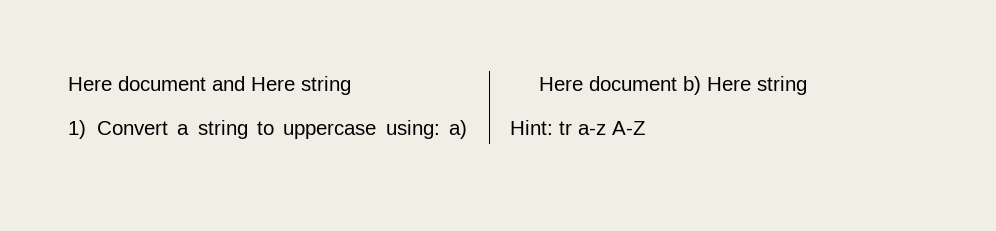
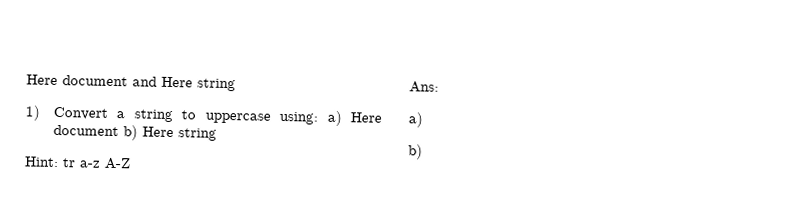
+ Ans:
+ a)
+ b)

